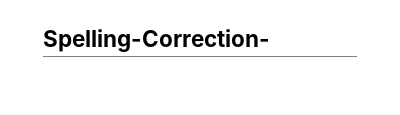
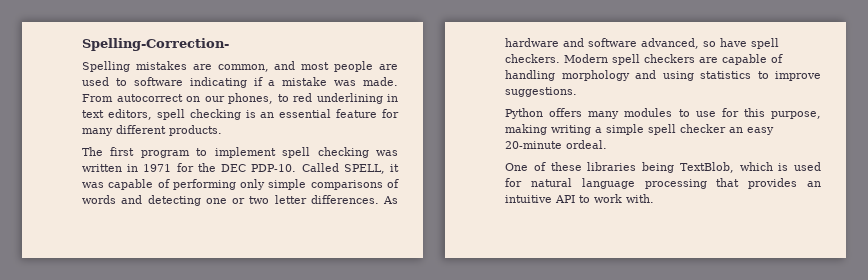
+ Spelling mistakes are common, and most people are used to software indicating if a mistake was made. From autocorrect on our phones, to red underlining in text editors, spell checking is an essential feature for many different products.
+ The first program to implement spell checking was written in 1971 for the DEC PDP-10. Called SPELL, it was capable of performing only simple comparisons of words and detecting one or two letter differences. As hardware and software advanced, so have spell checkers. Modern spell checkers are capable of handling morphology and using statistics to improve suggestions.
+ Python offers many modules to use for this purpose, making writing a simple spell checker an easy 20-minute ordeal.
+ One of these libraries being TextBlob, which is used for natural language processing that provides an intuitive API to work with.

